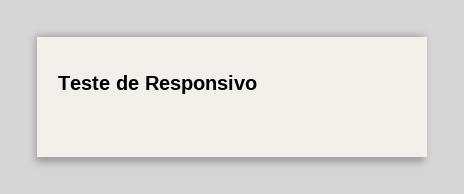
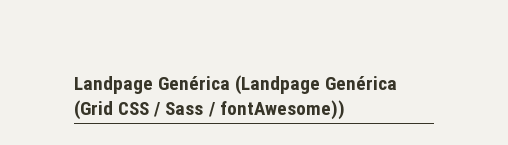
- Teste de Responsivo
+ Landpage Genérica (Landpage Genérica (Grid CSS / Sass / fontAwesome))

